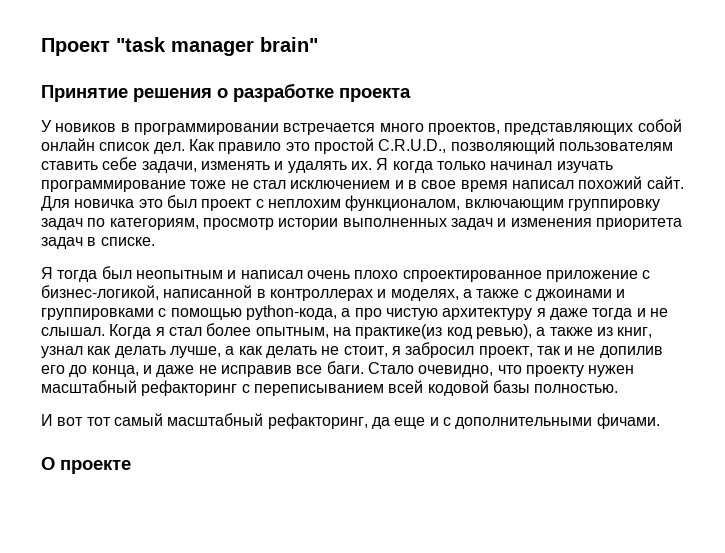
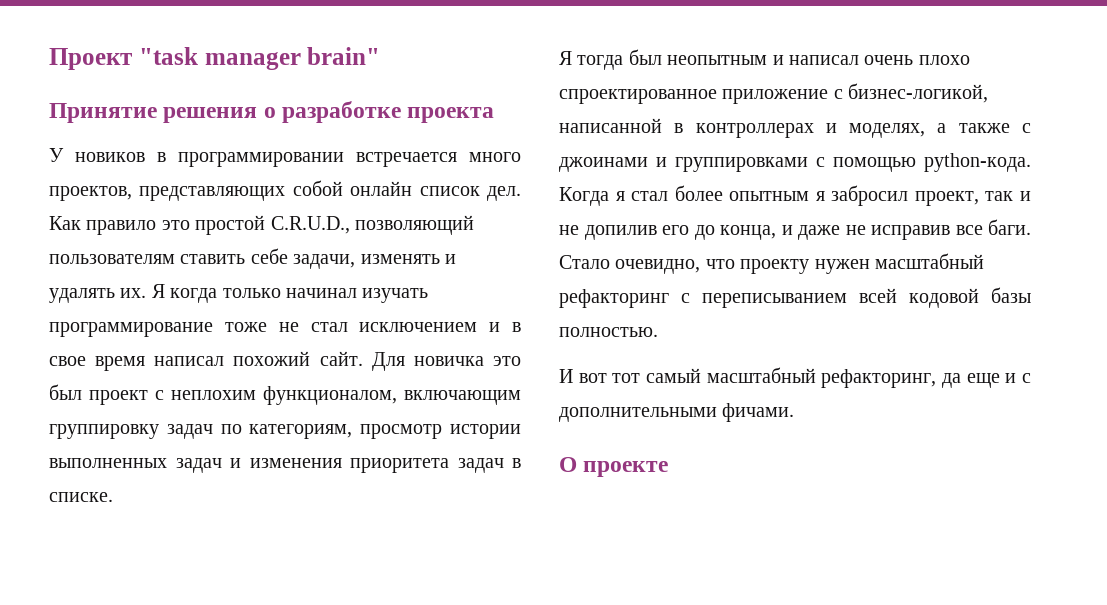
- Я тогда был неопытным и написал очень плохо спроектированное приложение с бизнес-логикой, написанной в контроллерах и моделях, а также с джоинами и группировками с помощью python-кода, а про чистую архитектуру я даже тогда и не слышал. Когда я стал более опытным, на практике(из код ревью), а также из книг, узнал как делать лучше, а как делать не стоит, я забросил проект, так и не допилив его до конца, и даже не исправив все баги.
+ Я тогда был неопытным и написал очень плохо спроектированное приложение с бизнес-логикой, написанной в контроллерах и моделях, а также с джоинами и группировками с помощью python-кода. Когда я стал более опытным я забросил проект, так и не допилив его до конца, и даже не исправив все баги.

